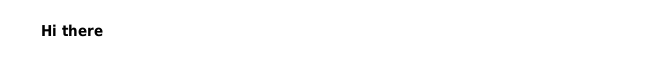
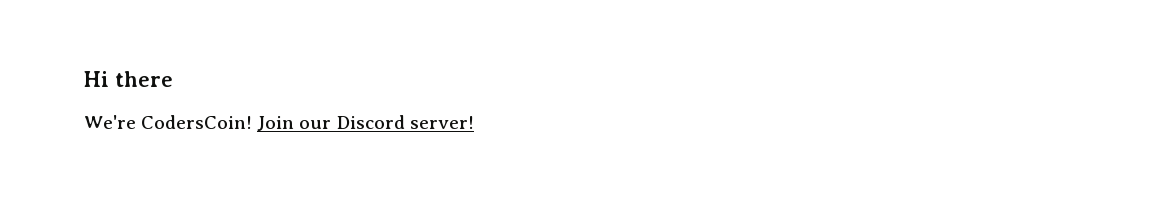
+ We're CodersCoin! Join our Discord server!

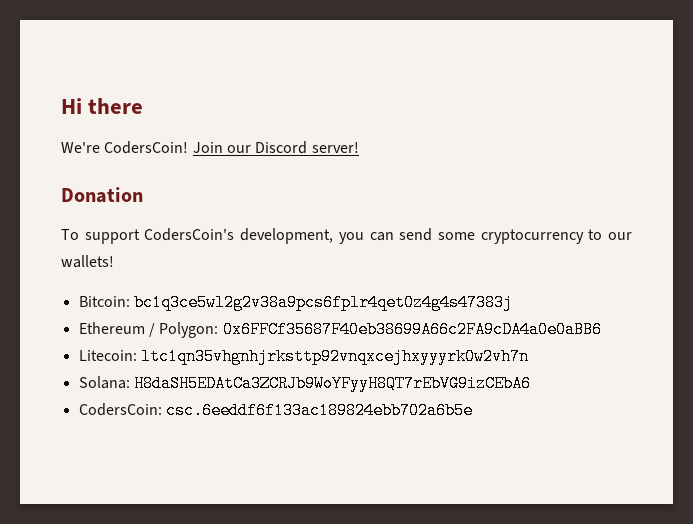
+ Donation
+ To support CodersCoin's development, you can send some cryptocurrency to our wallets!
+ Bitcoin: bc1q3ce5wl2g2v38a9pcs6fplr4qet0z4g4s47383j
+ Ethereum / Polygon: 0x6FFCf35687F40eb38699A66c2FA9cDA4a0e0aBB6
+ Litecoin: ltc1qn35vhgnhjrksttp92vnqxcejhxyyyrk0w2vh7n
+ Solana: H8daSH5EDAtCa3ZCRJb9WoYFyyH8QT7rEbVG9izCEbA6
+ CodersCoin: csc.6eeddf6f133ac189824ebb702a6b5e

